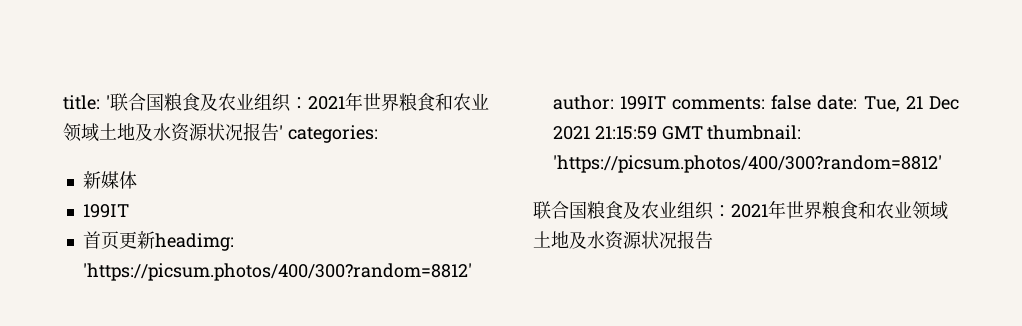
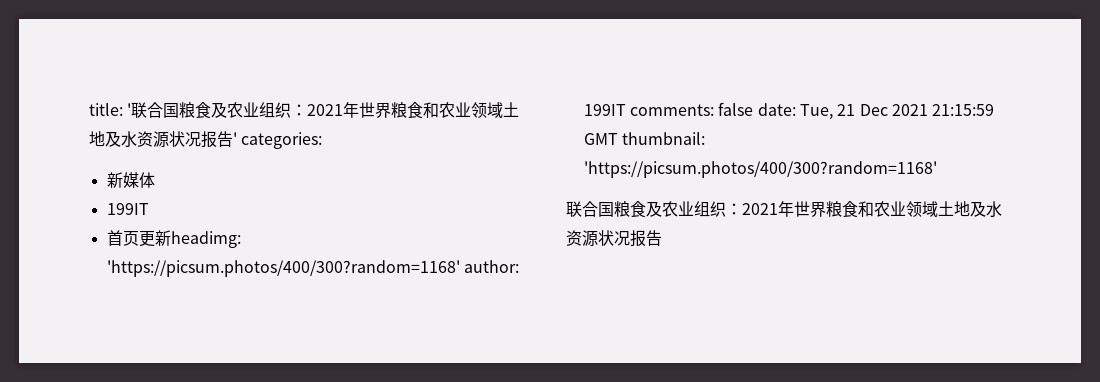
- 首页更新headimg: 'https://picsum.photos/400/300?random=8812' author: 199IT comments: false date: Tue, 21 Dec 2021 21:15:59 GMT thumbnail: 'https://picsum.photos/400/300?random=8812'
+ 首页更新headimg: 'https://picsum.photos/400/300?random=1168' author: 199IT comments: false date: Tue, 21 Dec 2021 21:15:59 GMT thumbnail: 'https://picsum.photos/400/300?random=1168'

